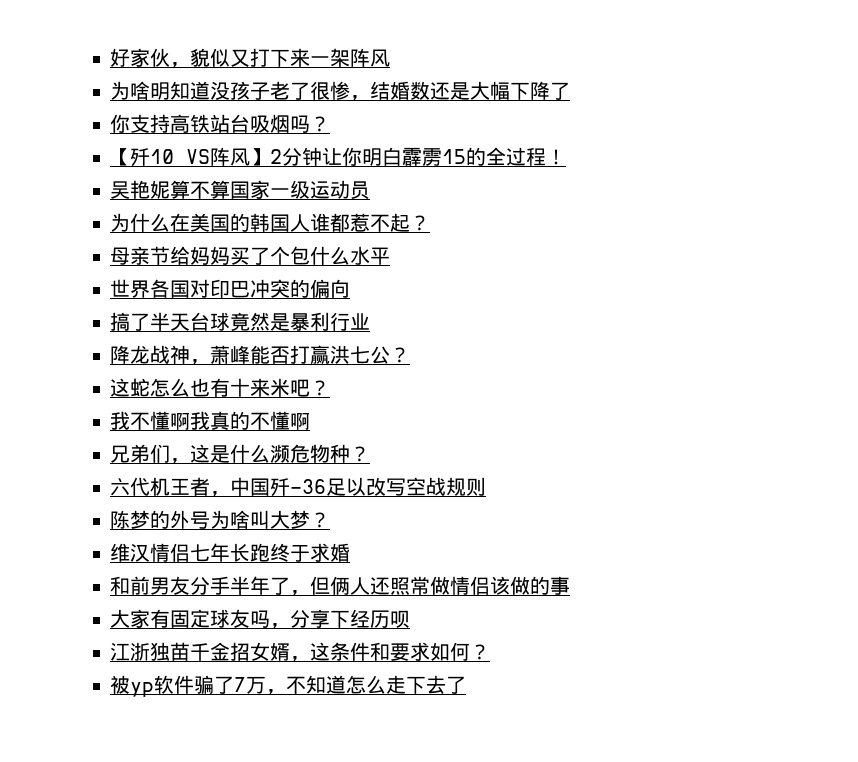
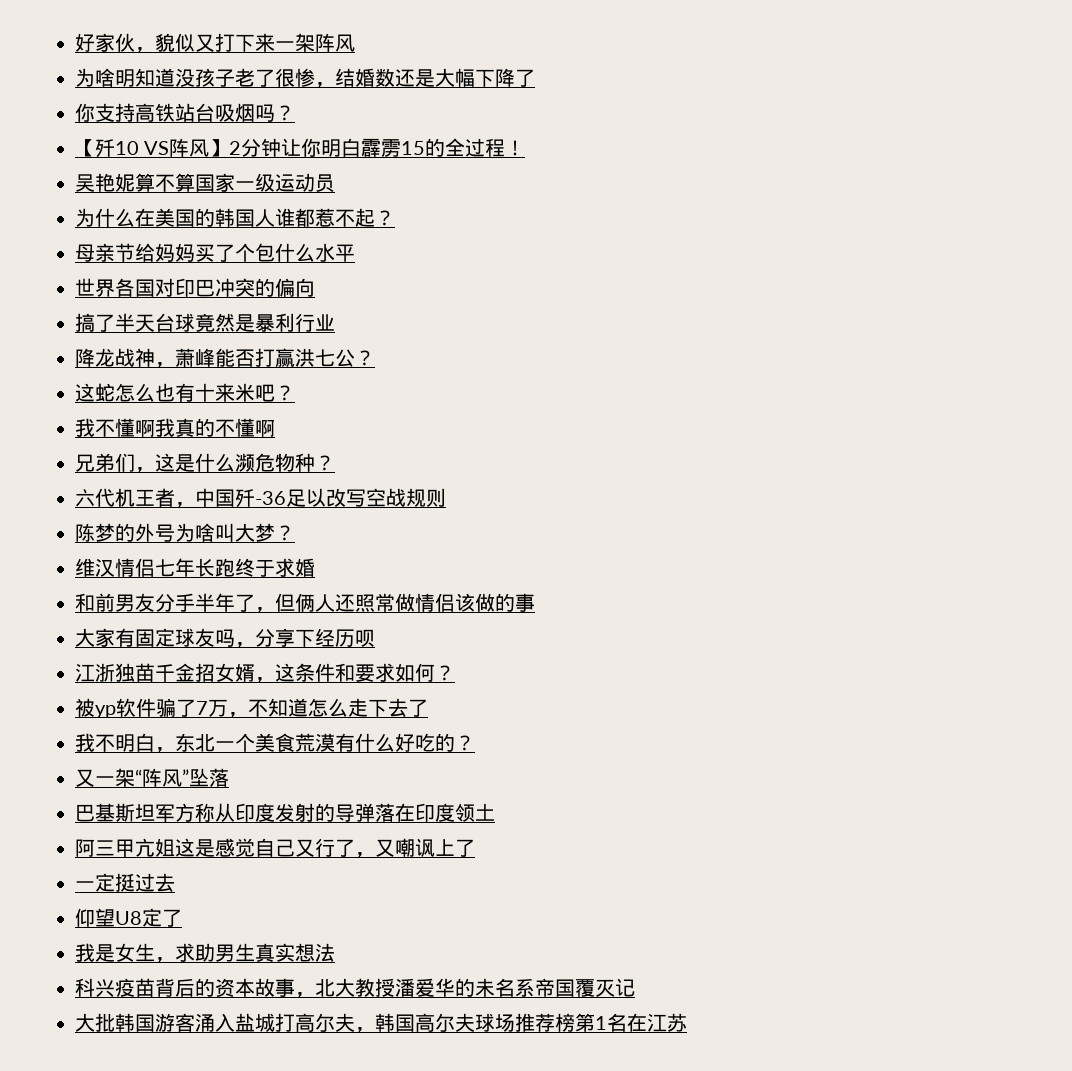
+ 我不明白，东北一个美食荒漠有什么好吃的？
+ 又一架“阵风”坠落
+ 巴基斯坦军方称从印度发射的导弹落在印度领土
+ 阿三甲亢姐这是感觉自己又行了，又嘲讽上了
+ 一定挺过去
+ 仰望U8定了
+ 我是女生，求助男生真实想法
+ 科兴疫苗背后的资本故事，北大教授潘爱华的未名系帝国覆灭记
+ 大批韩国游客涌入盐城打高尔夫，韩国高尔夫球场推荐榜第1名在江苏

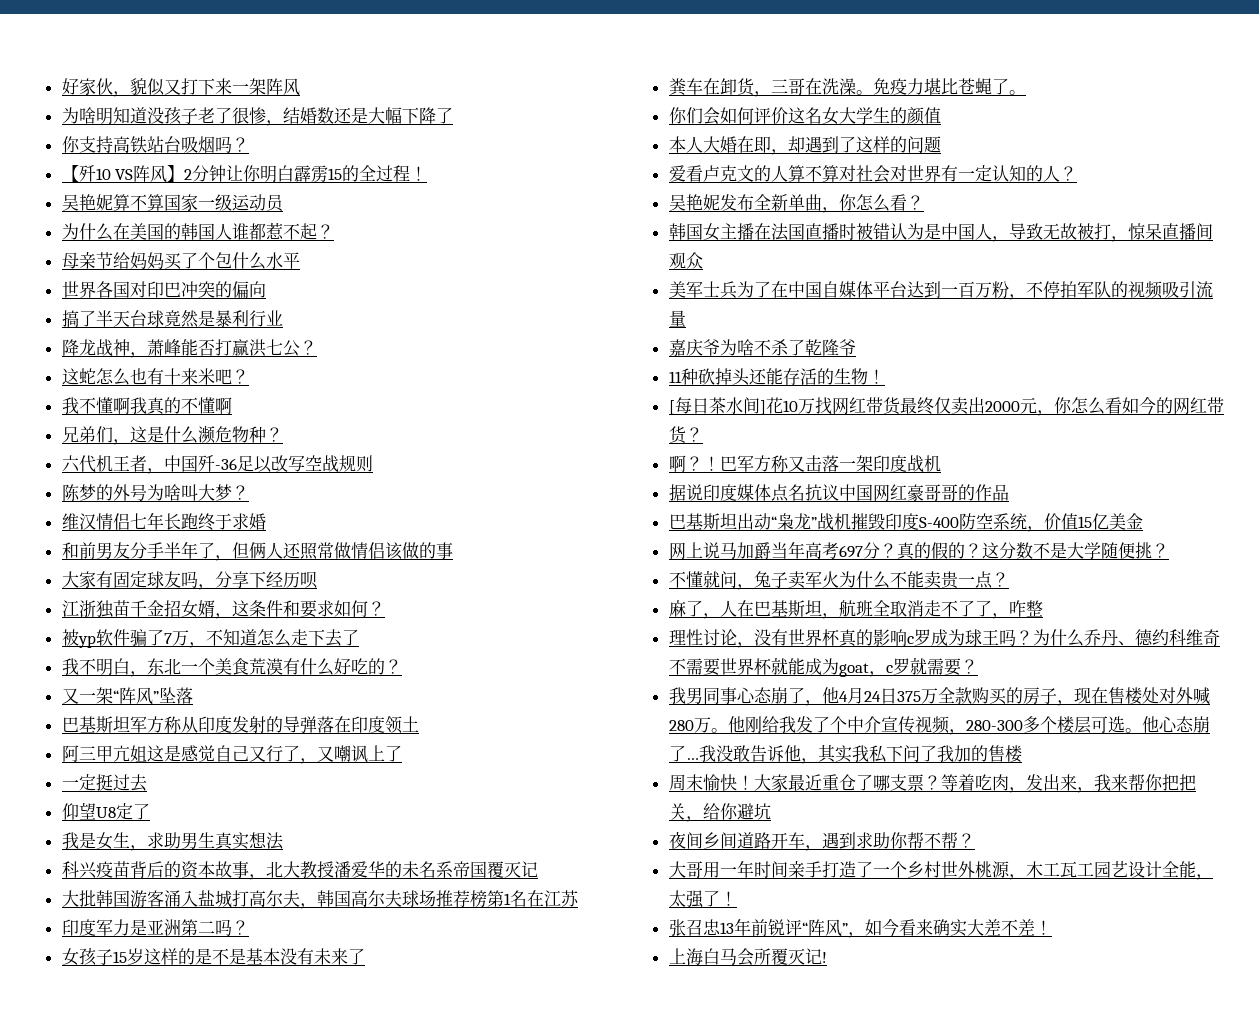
+ 印度军力是亚洲第二吗？
+ 女孩子15岁这样的是不是基本没有未来了
+ 粪车在卸货，三哥在洗澡。免疫力堪比苍蝇了。
+ 你们会如何评价这名女大学生的颜值
+ 本人大婚在即，却遇到了这样的问题
+ 爱看卢克文的人算不算对社会对世界有一定认知的人？
+ 吴艳妮发布全新单曲，你怎么看？
+ 韩国女主播在法国直播时被错认为是中国人，导致无故被打，惊呆直播间观众
+ 美军士兵为了在中国自媒体平台达到一百万粉，不停拍军队的视频吸引流量
+ 嘉庆爷为啥不杀了乾隆爷
+ 11种砍掉头还能存活的生物！
+ [每日茶水间]花10万找网红带货最终仅卖出2000元，你怎么看如今的网红带货？
+ 啊？！巴军方称又击落一架印度战机
+ 据说印度媒体点名抗议中国网红豪哥哥的作品
+ 巴基斯坦出动“枭龙”战机摧毁印度S-400防空系统，价值15亿美金
+ 网上说马加爵当年高考697分？真的假的？这分数不是大学随便挑？
+ 不懂就问，兔子卖军火为什么不能卖贵一点？
+ 麻了，人在巴基斯坦，航班全取消走不了了，咋整
+ 理性讨论，没有世界杯真的影响c罗成为球王吗？为什么乔丹、德约科维奇不需要世界杯就能成为goat，c罗就需要？
+ 我男同事心态崩了，他4月24日375万全款购买的房子，现在售楼处对外喊280万。他刚给我发了个中介宣传视频，280-300多个楼层可选。他心态崩了…我没敢告诉他，其实我私下问了我加的售楼
+ 周末愉快！大家最近重仓了哪支票？等着吃肉，发出来，我来帮你把把关，给你避坑
+ 夜间乡间道路开车，遇到求助你帮不帮？
+ 大哥用一年时间亲手打造了一个乡村世外桃源，木工瓦工园艺设计全能，太强了！
+ 张召忠13年前锐评“阵风”，如今看来确实大差不差！
+ 上海白马会所覆灭记!

